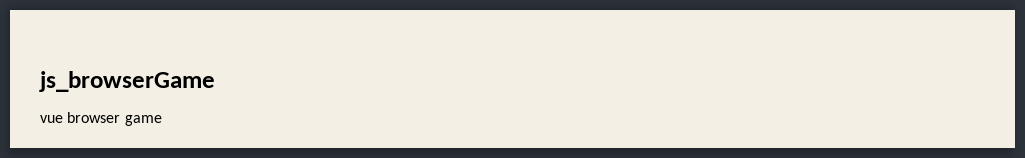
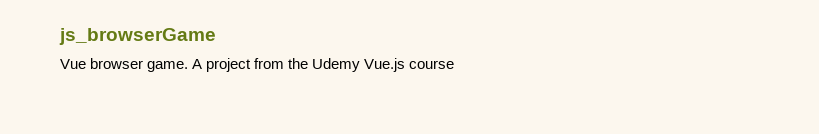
- vue browser game
+ Vue browser game. A project from the Udemy Vue.js course

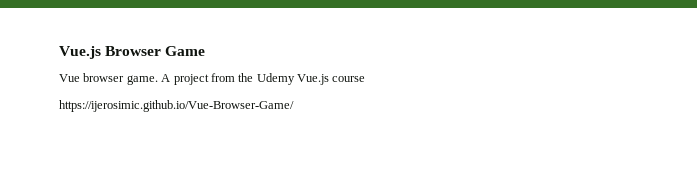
- js_browserGame
+ Vue.js Browser Game
+ https://ijerosimic.github.io/Vue-Browser-Game/

